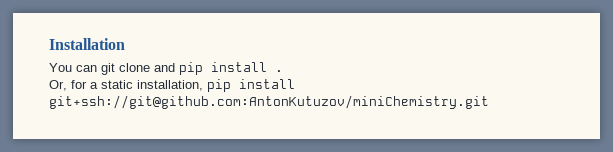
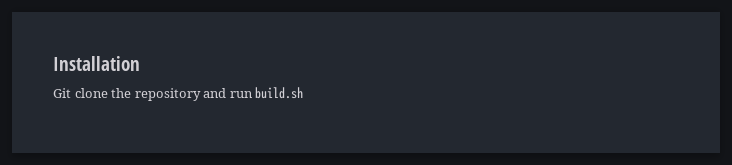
- You can git clone and pip install .
- Or, for a static installation, pip install git+ssh://git@github.com:AntonKutuzov/miniChemistry.git
+ Git clone the repository and run build.sh

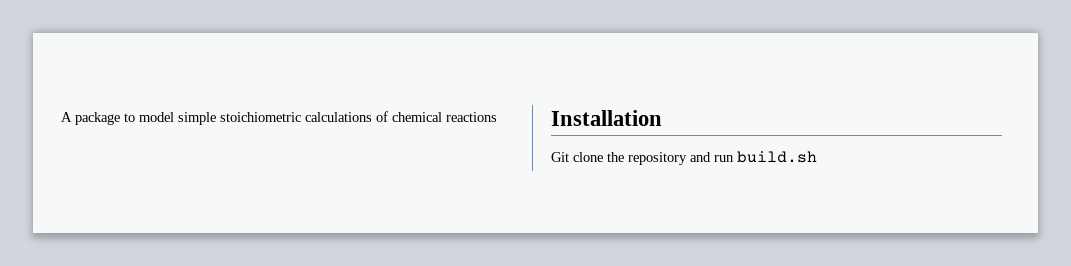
+ A package to model simple stoichiometric calculations of chemical reactions

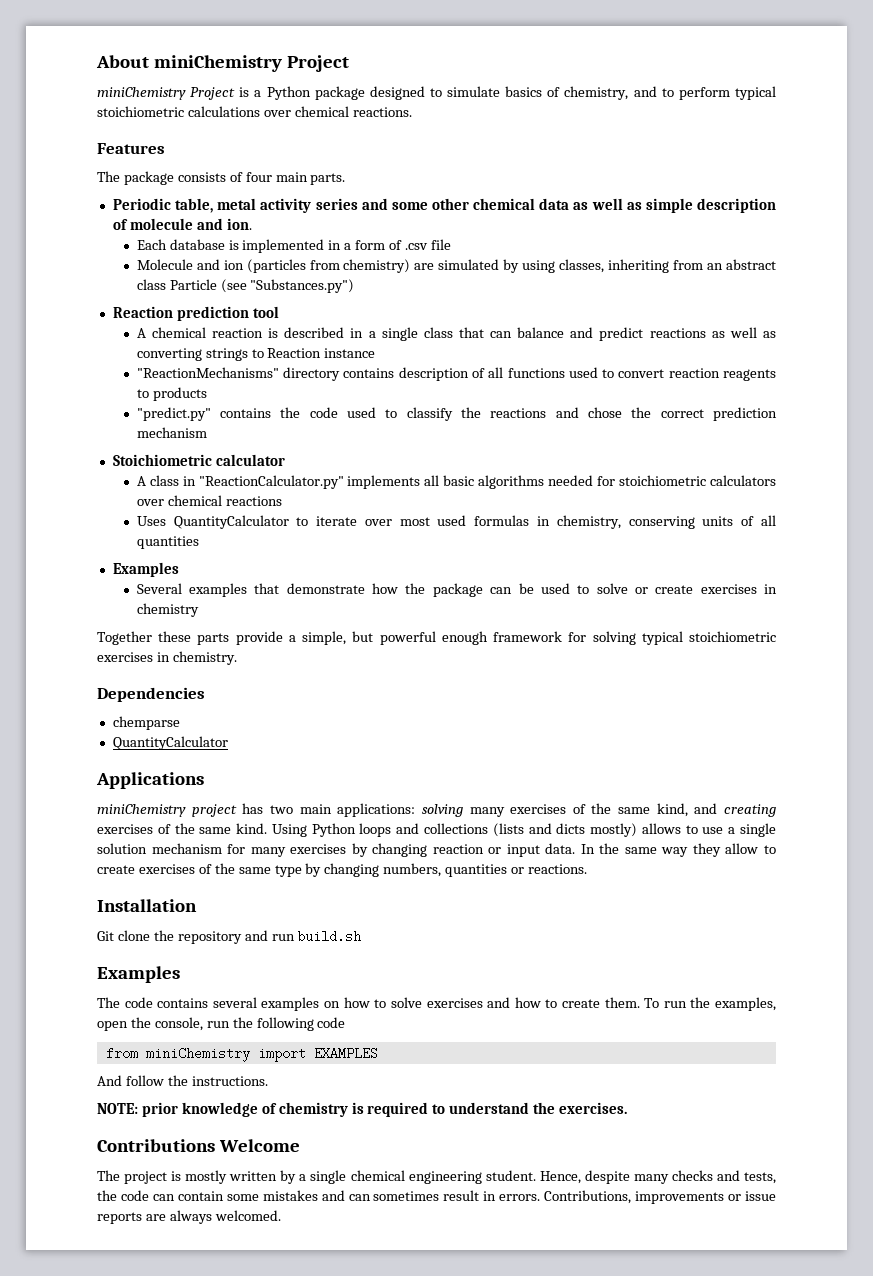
- A package to model simple stoichiometric calculations of chemical reactions
+ About miniChemistry Project
+ miniChemistry Project is a Python package designed to simulate basics of chemistry, and to perform typical stoichiometric calculations over chemical reactions.
+ Features
+ The package consists of four main parts.
+ Periodic table, metal activity series and some other chemical data as well as simple description of molecule and ion.
+ Each database is implemented in a form of .csv file
+ Molecule and ion (particles from chemistry) are simulated by using classes, inheriting from an abstract class Particle (see "Substances.py")
+ Reaction prediction tool
+ A chemical reaction is described in a single class that can balance and predict reactions as well as converting strings to Reaction instance
+ "ReactionMechanisms" directory contains description of all functions used to convert reaction reagents to products
+ "predict.py" contains the code used to classify the reactions and chose the correct prediction mechanism
+ Stoichiometric calculator
+ A class in "ReactionCalculator.py" implements all basic algorithms needed for stoichiometric calculators over chemical reactions
+ Uses QuantityCalculator to iterate over most used formulas in chemistry, conserving units of all quantities
+ Examples
+ Several examples that demonstrate how the package can be used to solve or create exercises in chemistry
+ Together these parts provide a simple, but powerful enough framework for solving typical stoichiometric exercises in chemistry.
+ Dependencies
+ chemparse
+ QuantityCalculator
+ Applications
+ miniChemistry project has two main applications: solving many exercises of the same kind, and creating exercises of the same kind. Using Python loops and collections (lists and dicts mostly) allows to use a single solution mechanism for many exercises by changing reaction or input data. In the same way they allow to create exercises of the same type by changing numbers, quantities or reactions.
  Git clone the repository and run build.sh
+ Examples
+ The code contains several examples on how to solve exercises and how to create them. To run the examples, open the console, run the following code
+ from miniChemistry import EXAMPLES
+ And follow the instructions.
+ NOTE: prior knowledge of chemistry is required to understand the exercises.
+ Contributions Welcome
+ The project is mostly written by a single chemical engineering student. Hence, despite many checks and tests, the code can contain some mistakes and can sometimes result in errors. Contributions, improvements or issue reports are always welcomed.

